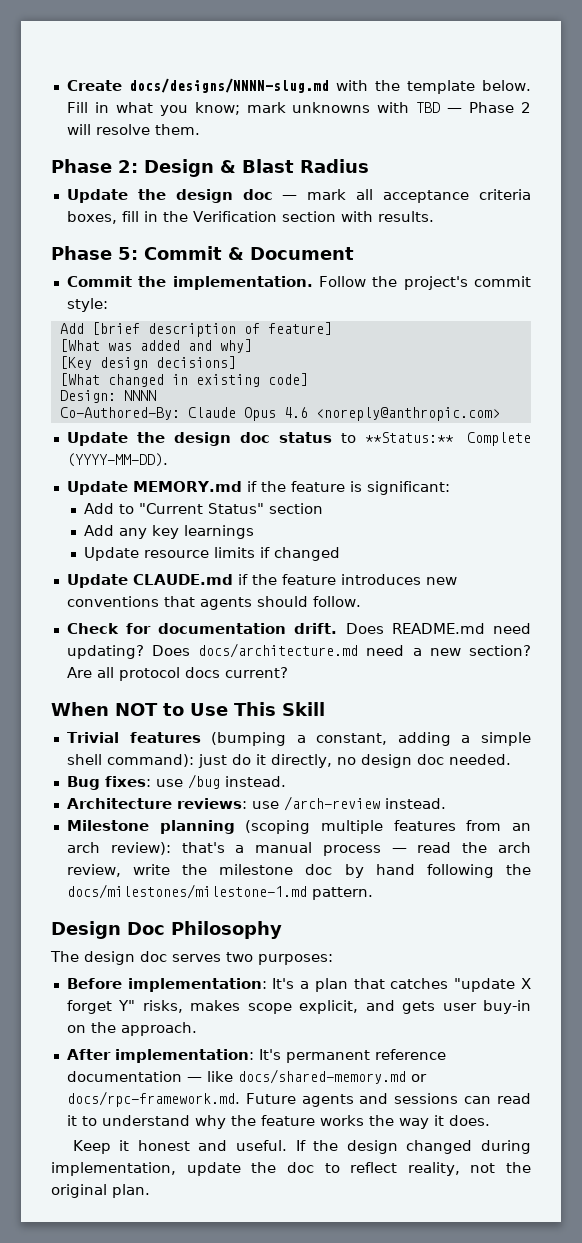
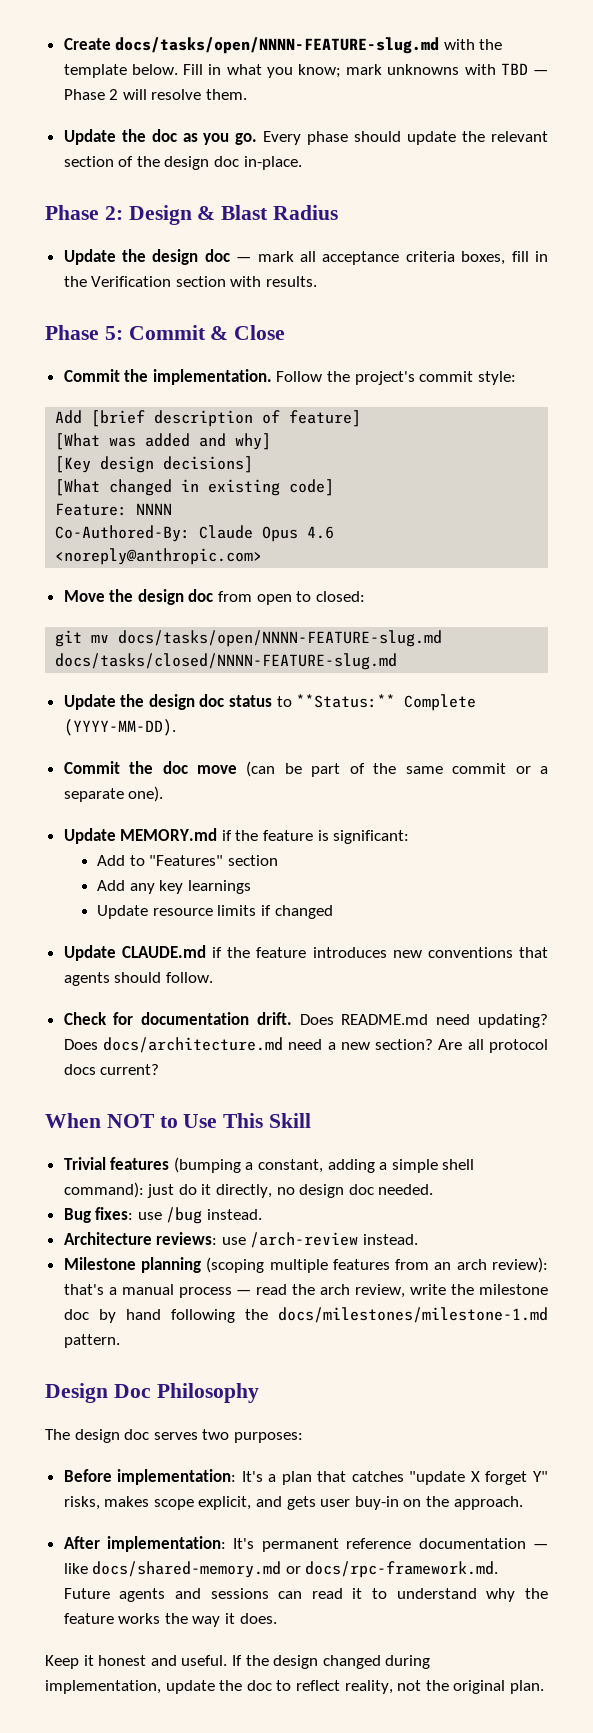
- Create docs/designs/NNNN-slug.md with the template below.
+ Create docs/tasks/open/NNNN-FEATURE-slug.md with the template below.
+ Update the doc as you go. Every phase should update the relevant section of the design doc in-place.
- Phase 5: Commit & Document
+ Phase 5: Commit & Close
- Design: NNNN
+ Feature: NNNN
+ Move the design doc from open to closed:
+ git mv docs/tasks/open/NNNN-FEATURE-slug.md docs/tasks/closed/NNNN-FEATURE-slug.md
+ Commit the doc move (can be part of the same commit or a separate one).
- Add to "Current Status" section
+ Add to "Features" section

